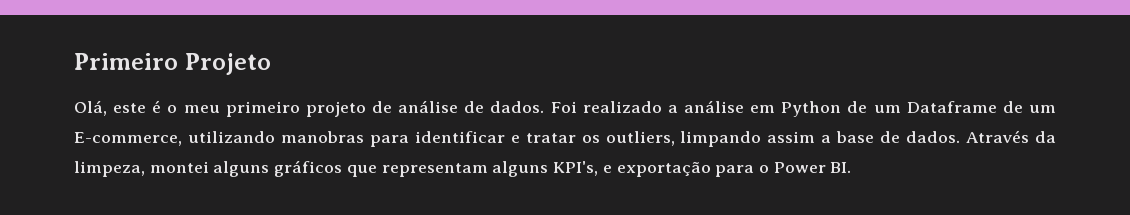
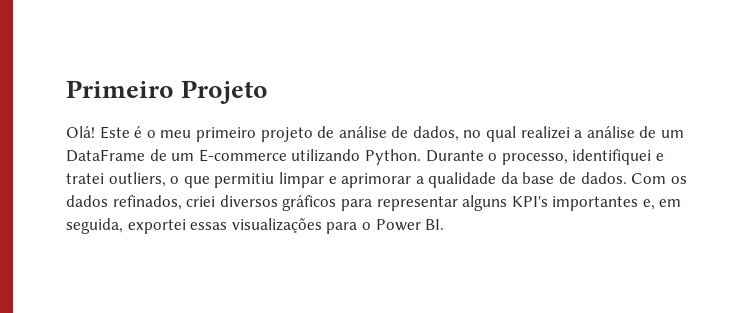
- Olá, este é o meu primeiro projeto de análise de dados. Foi realizado a análise em Python de um Dataframe de um E-commerce, utilizando manobras para identificar e tratar os outliers, limpando assim a base de dados. Através da limpeza, montei alguns gráficos que representam alguns KPI's, e exportação para o Power BI.
+ Olá! Este é o meu primeiro projeto de análise de dados, no qual realizei a análise de um DataFrame de um E-commerce utilizando Python. Durante o processo, identifiquei e tratei outliers, o que permitiu limpar e aprimorar a qualidade da base de dados. Com os dados refinados, criei diversos gráficos para representar alguns KPI's importantes e, em seguida, exportei essas visualizações para o Power BI.

